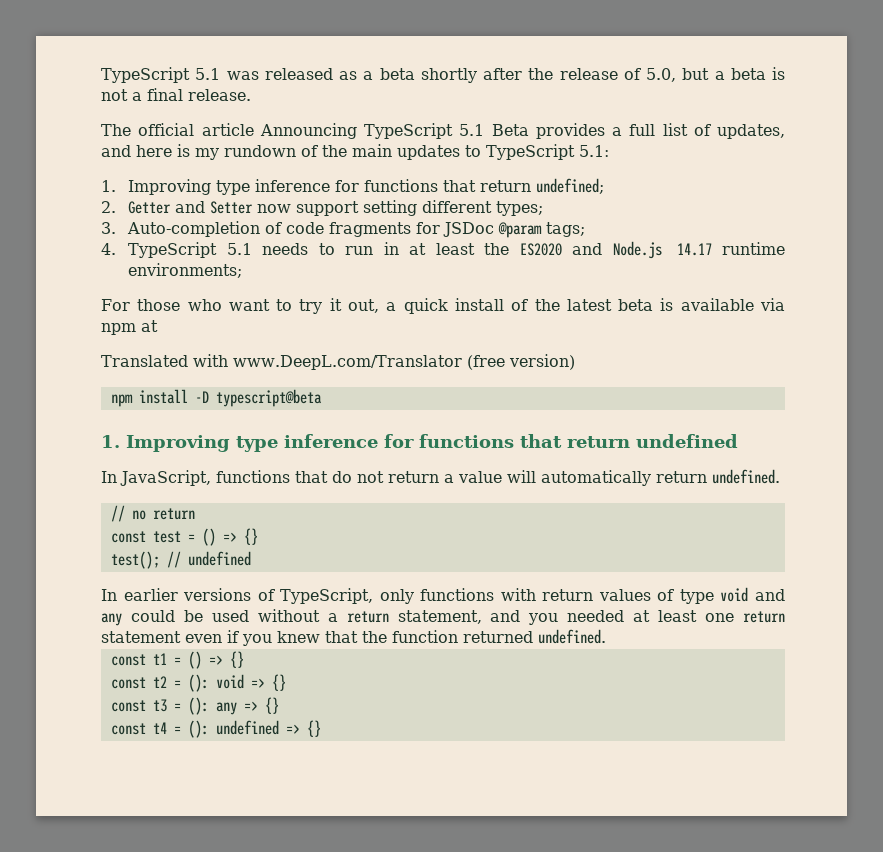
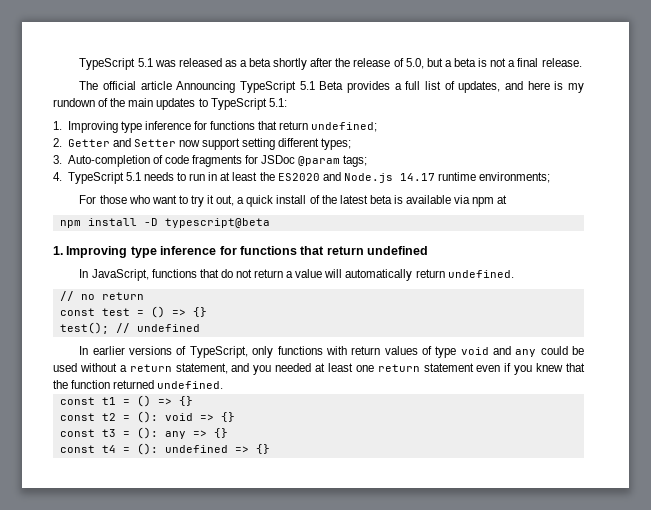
- Translated with www.DeepL.com/Translator (free version)

